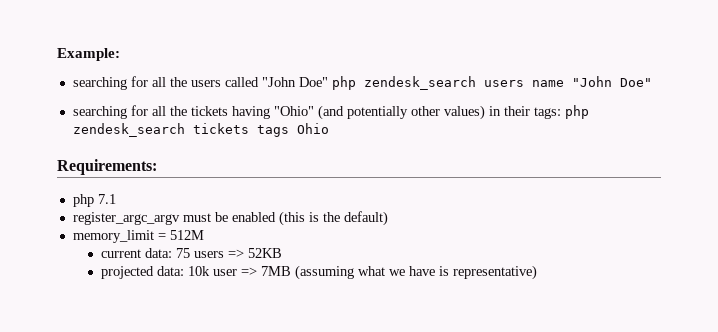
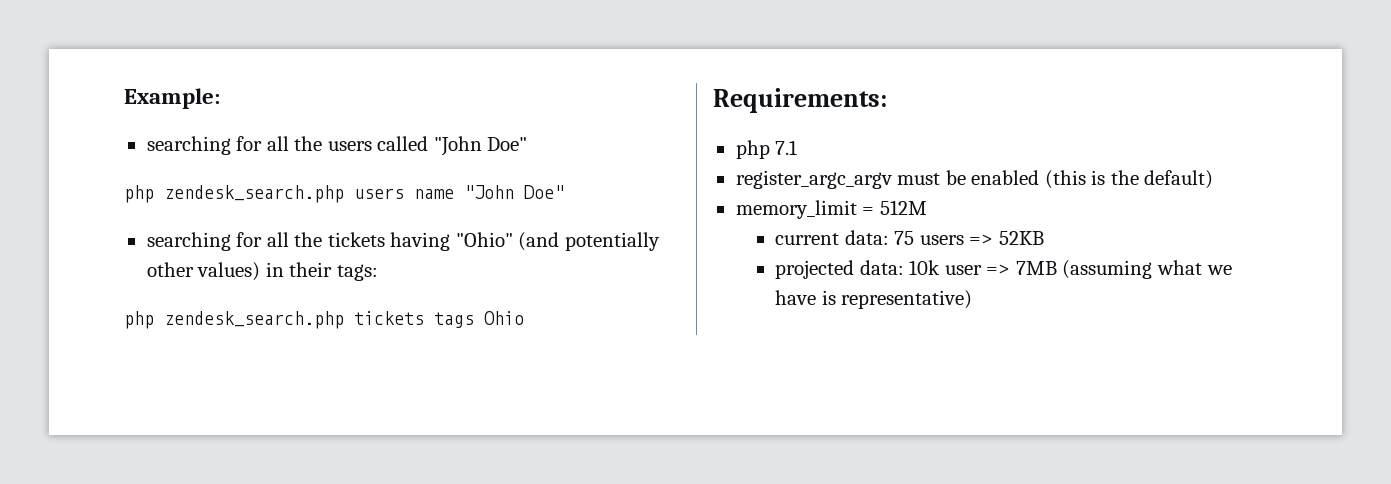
- searching for all the users called "John Doe" php zendesk_search users name "John Doe"
+ searching for all the users called "John Doe"
+ php zendesk_search.php users name "John Doe"
- searching for all the tickets having "Ohio" (and potentially other values) in their tags: php zendesk_search tickets tags Ohio
+ searching for all the tickets having "Ohio" (and potentially other values) in their tags:
+ php zendesk_search.php tickets tags Ohio

